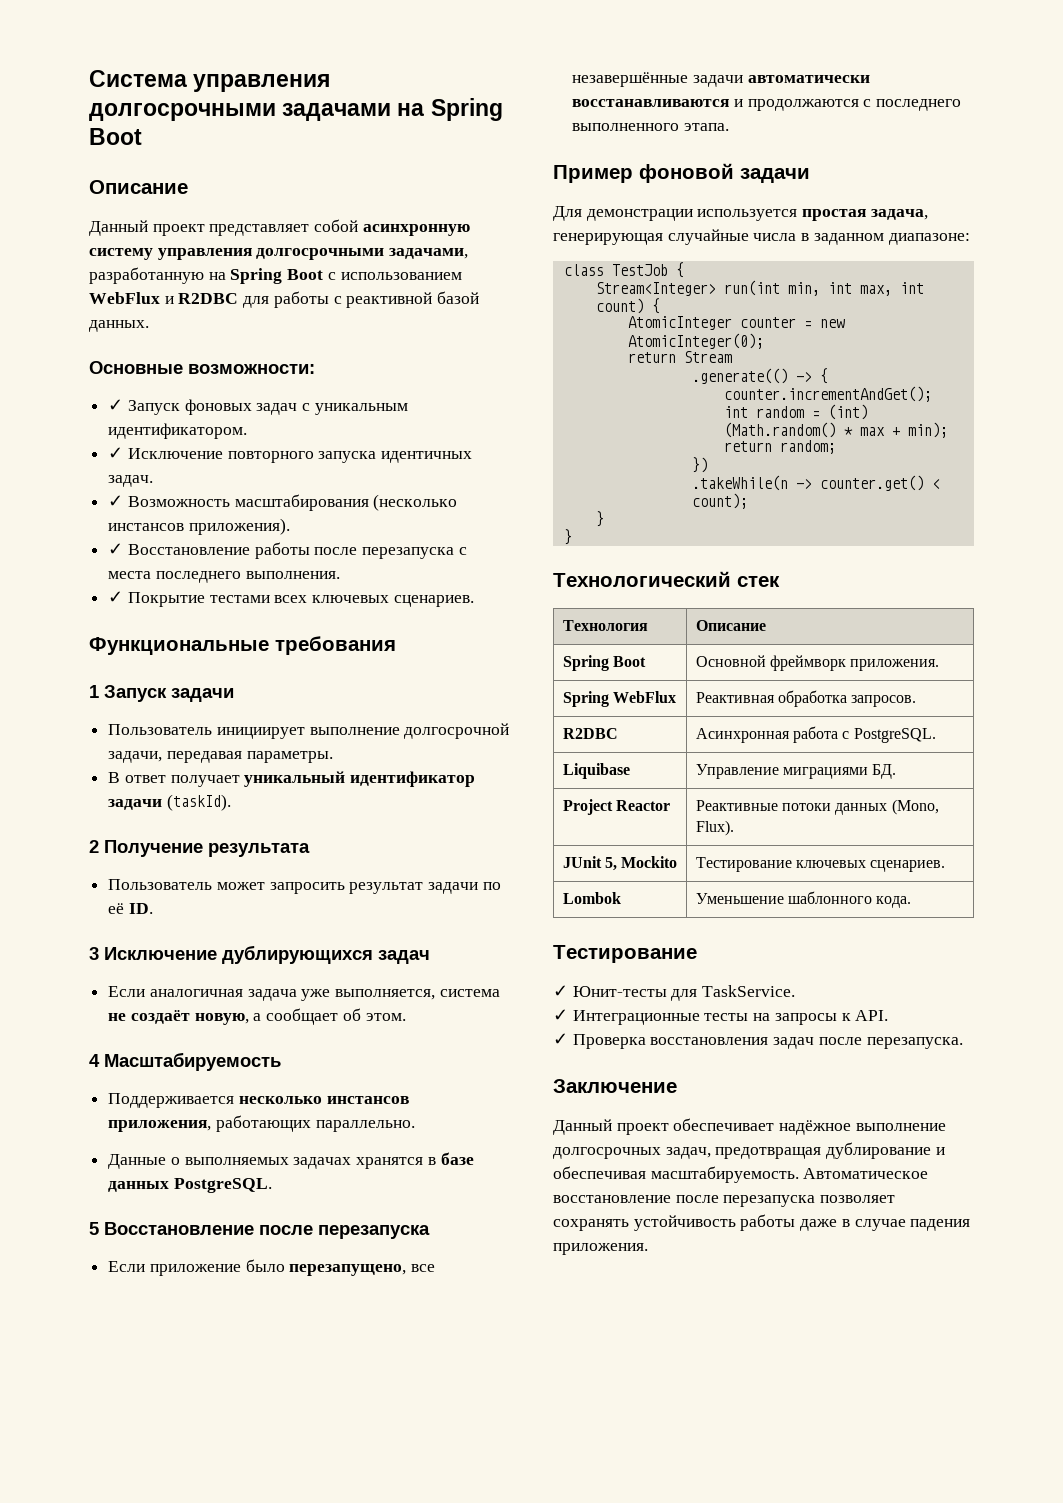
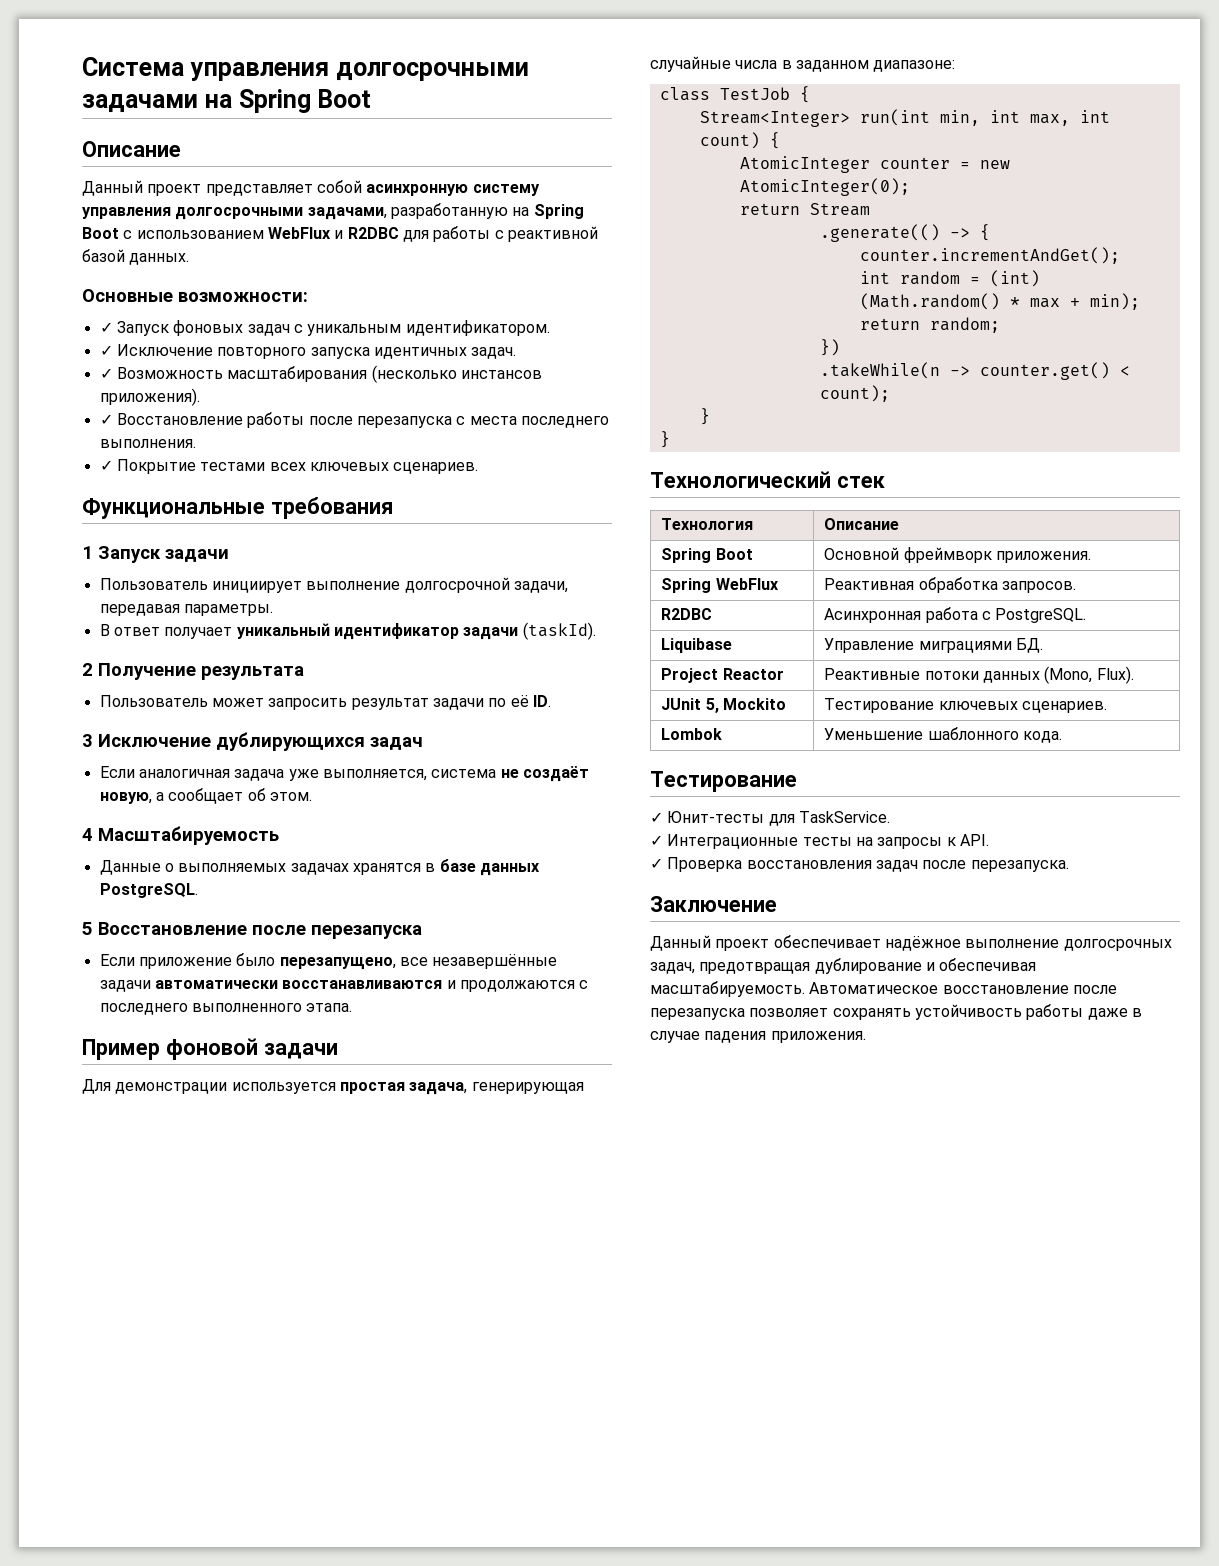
- Поддерживается несколько инстансов приложения, работающих параллельно.

